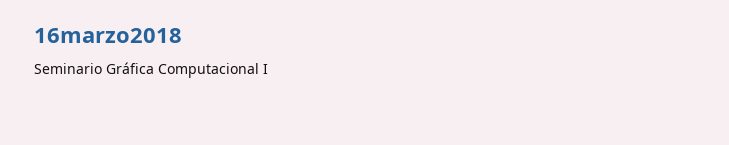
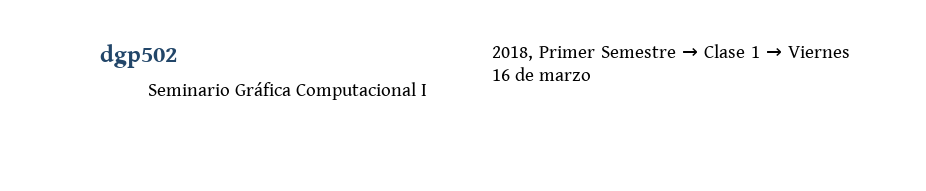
- 16marzo2018
+ dgp502
- Seminario Gráfica Computacional I
+ Seminario Gráfica Computacional I 2018, Primer Semestre → Clase 1 → Viernes 16 de marzo

